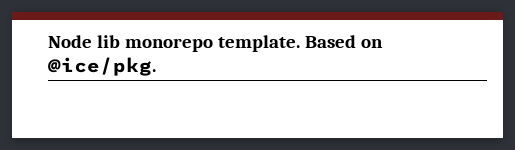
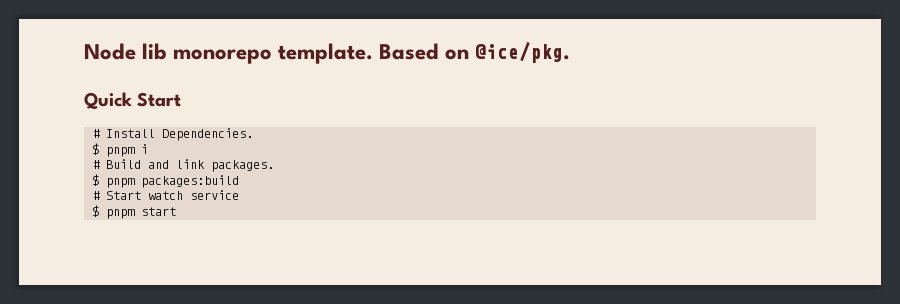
+ Quick Start
+ # Install Dependencies.
+ $ pnpm i
+ # Build and link packages.
+ $ pnpm packages:build
+ # Start watch service
+ $ pnpm start

